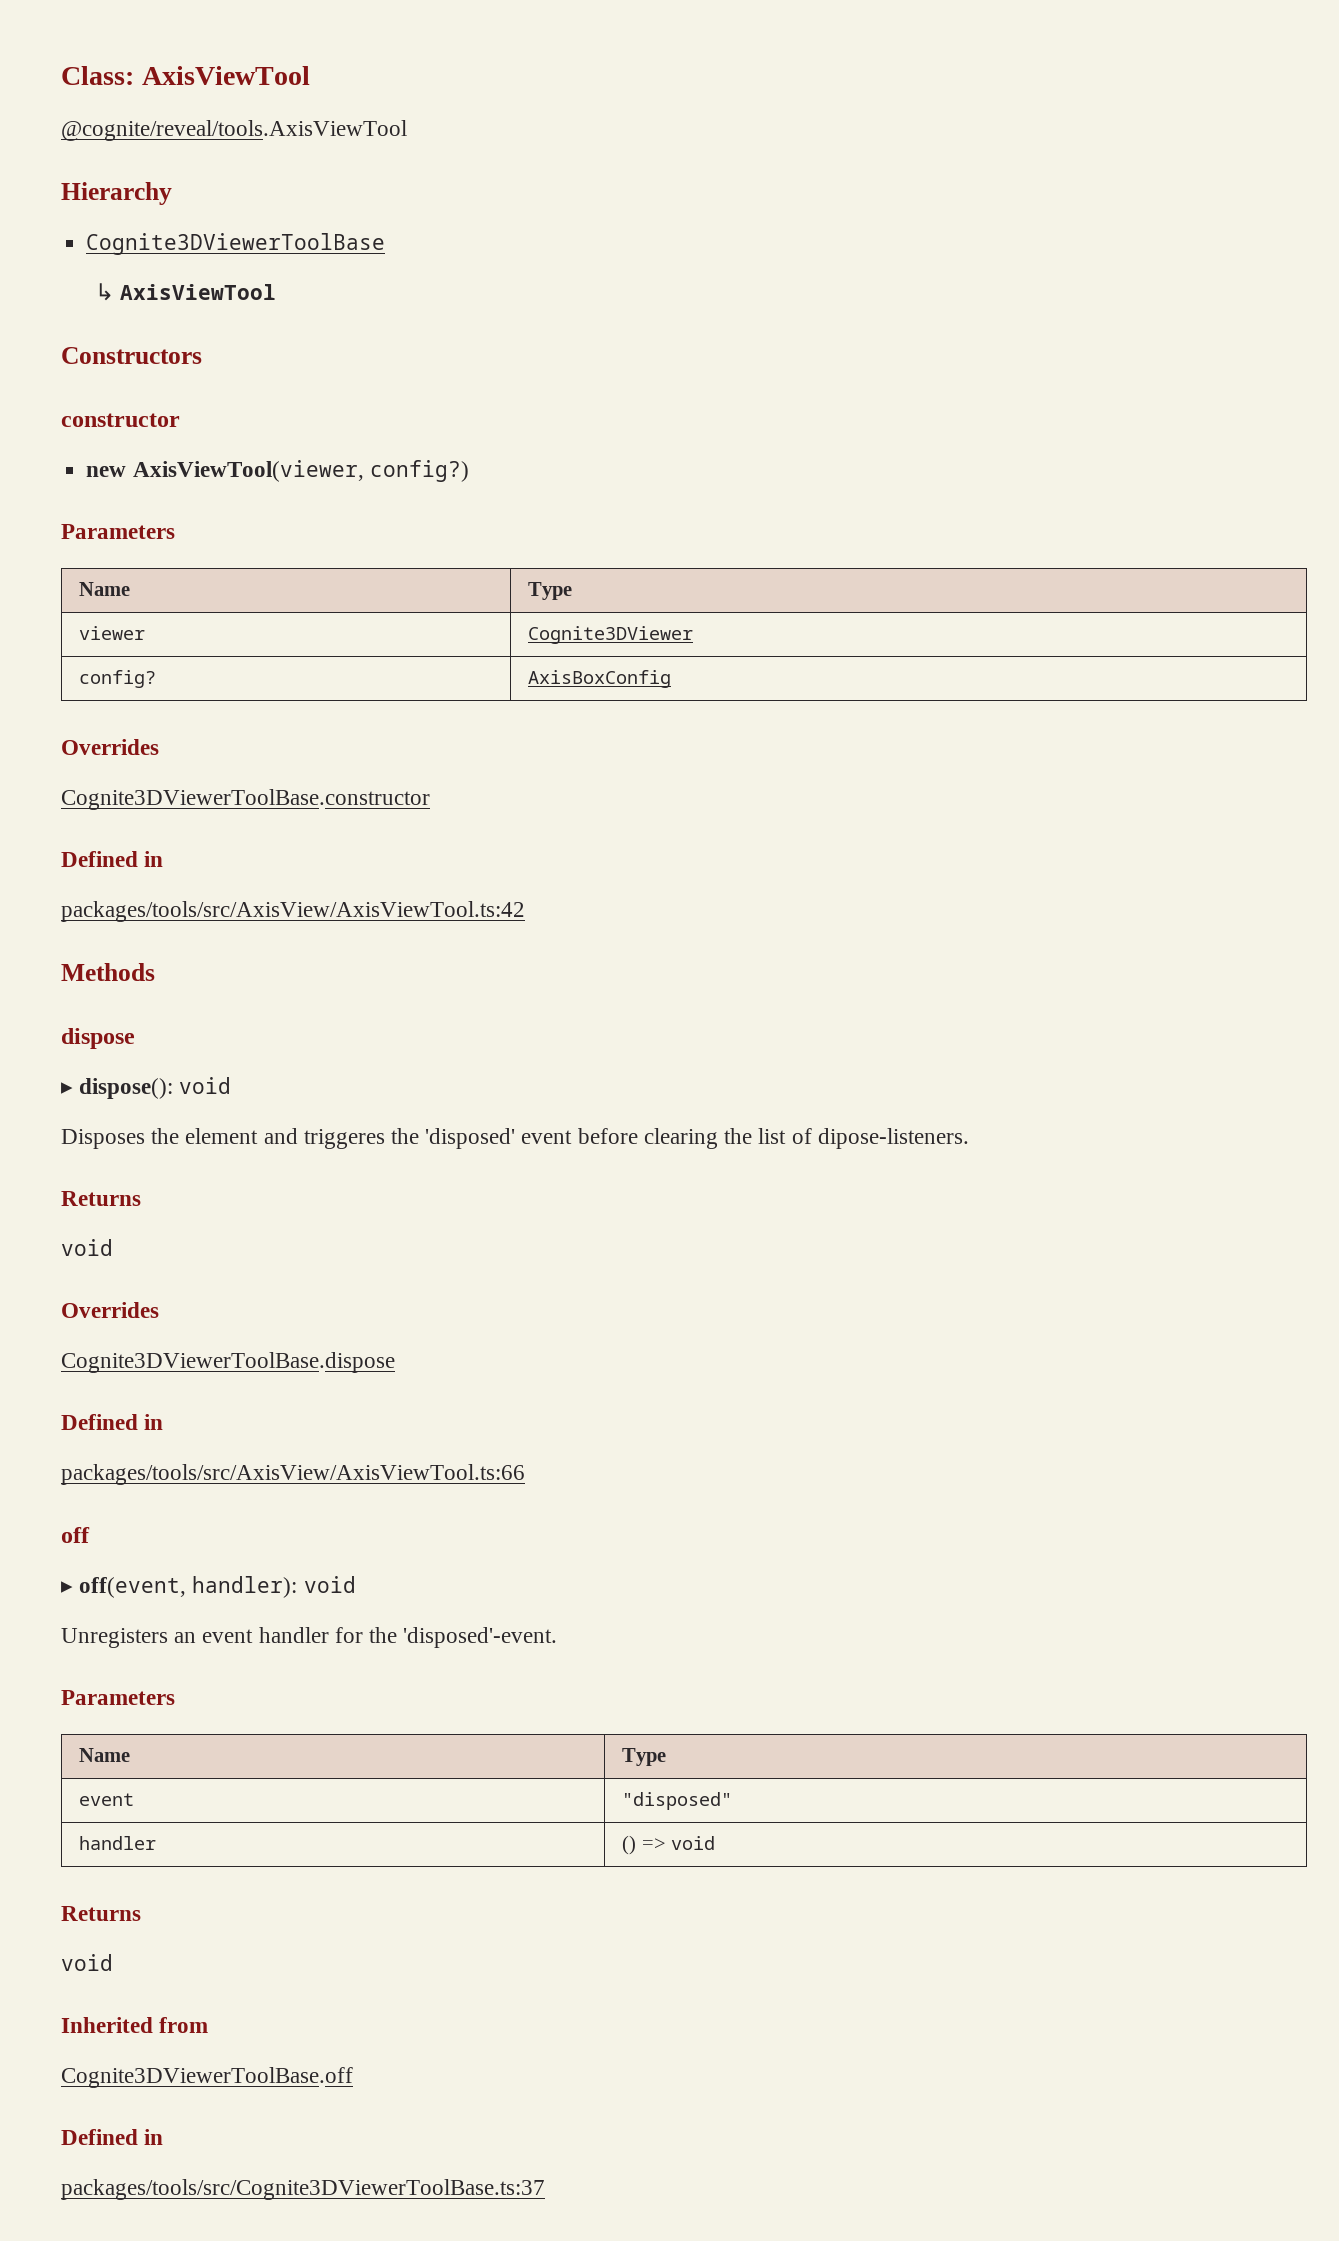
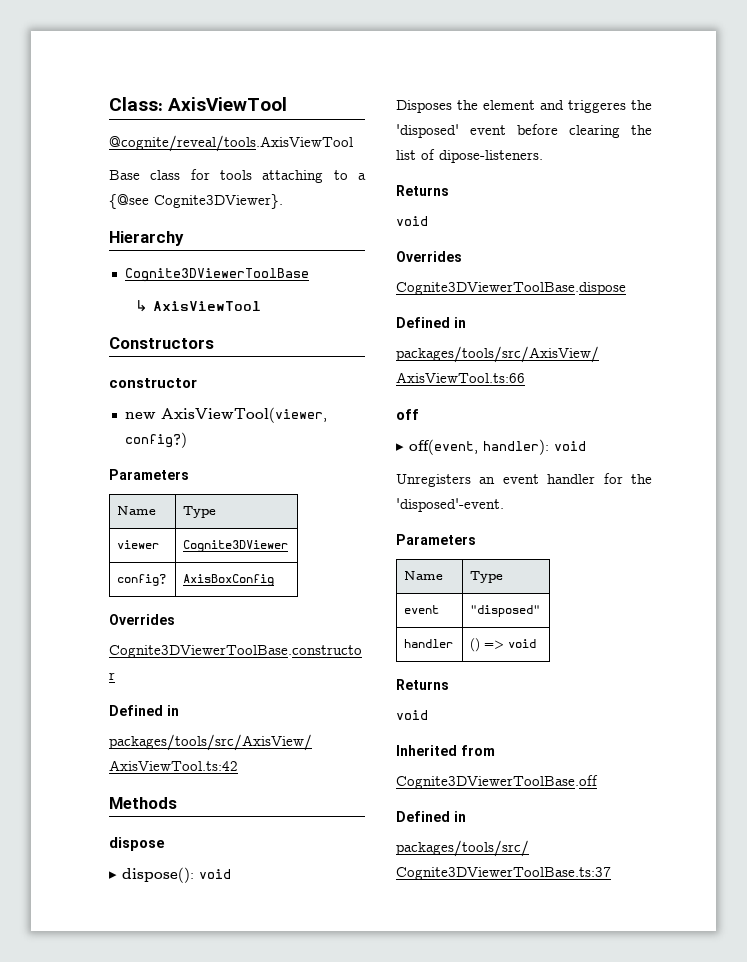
+ Base class for tools attaching to a {@see Cognite3DViewer}.

